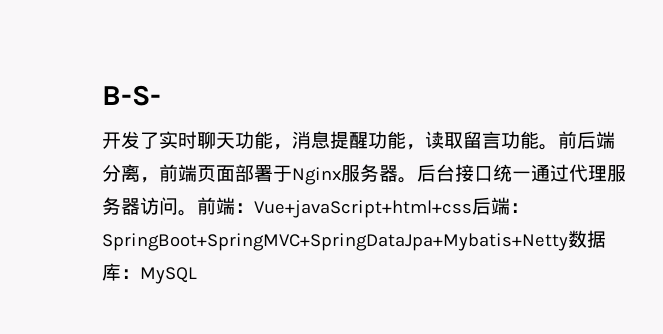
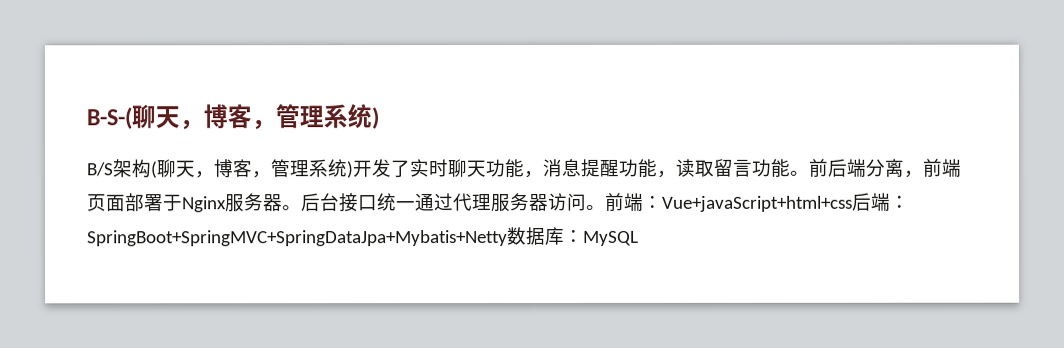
- B-S-
- 开发了实时聊天功能，消息提醒功能，读取留言功能。
+ B-S-(聊天，博客，管理系统)
+ B/S架构(聊天，博客，管理系统)开发了实时聊天功能，消息提醒功能，读取留言功能。

